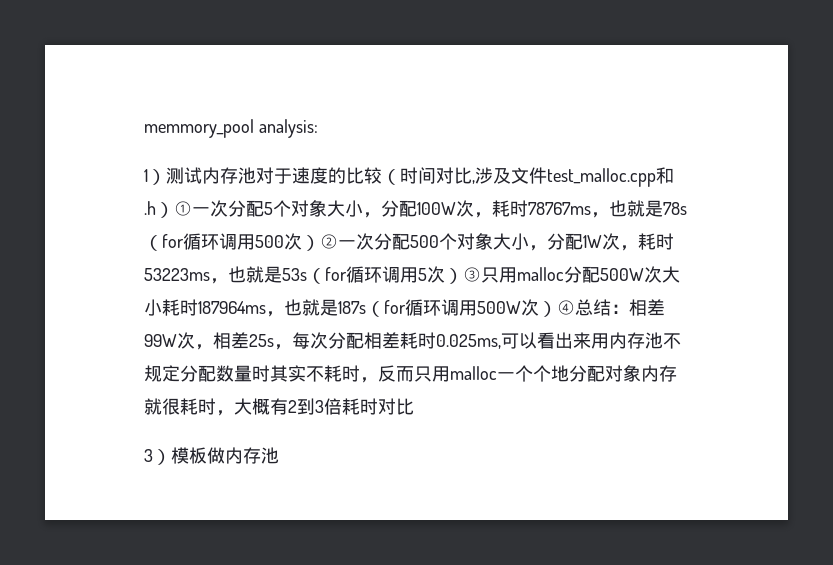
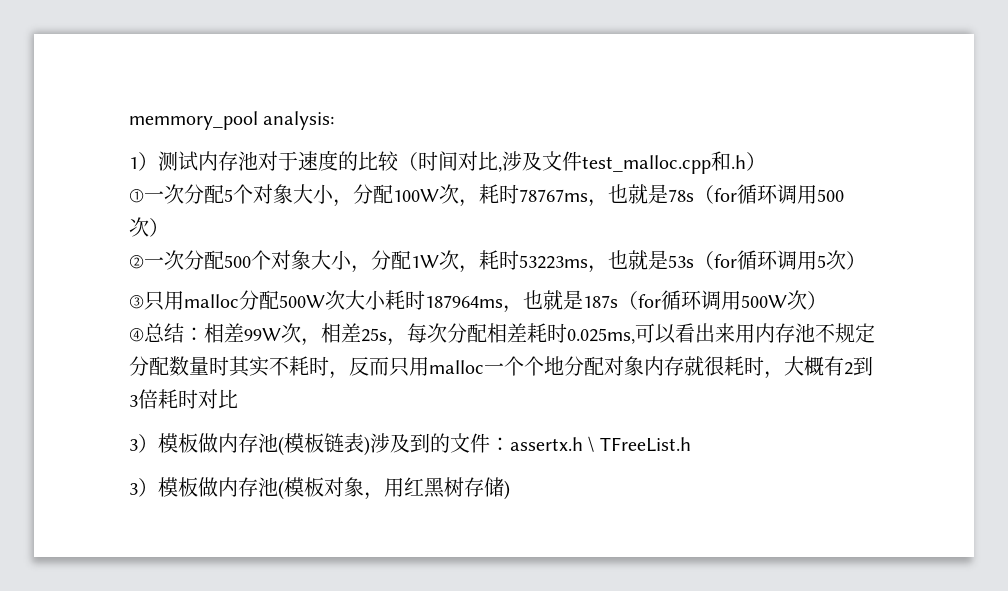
- 1）测试内存池对于速度的比较（时间对比,涉及文件test_malloc.cpp和.h）①一次分配5个对象大小，分配100W次，耗时78767ms，也就是78s（for循环调用500次）②一次分配500个对象大小，分配1W次，耗时53223ms，也就是53s（for循环调用5次）③只用malloc分配500W次大小耗时187964ms，也就是187s（for循环调用500W次）④总结：
+ 1）测试内存池对于速度的比较（时间对比,涉及文件test_malloc.cpp和.h）
+ ①一次分配5个对象大小，分配100W次，耗时78767ms，也就是78s（for循环调用500次）
+ ②一次分配500个对象大小，分配1W次，耗时53223ms，也就是53s（for循环调用5次）
+ ③只用malloc分配500W次大小耗时187964ms，也就是187s（for循环调用500W次）
+ ④总结：
- 3）模板做内存池
+ 3）模板做内存池(模板链表)涉及到的文件：assertx.h \ TFreeList.h
+ 3）模板做内存池(模板对象，用红黑树存储)

